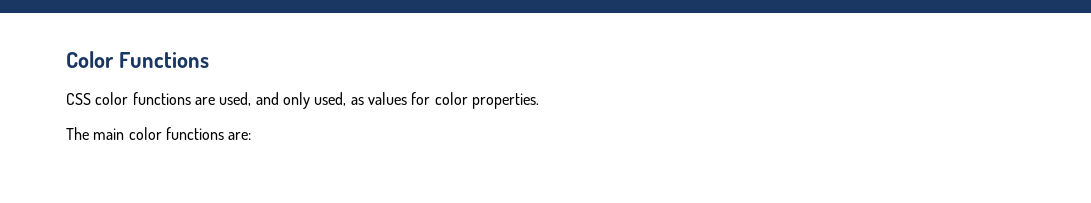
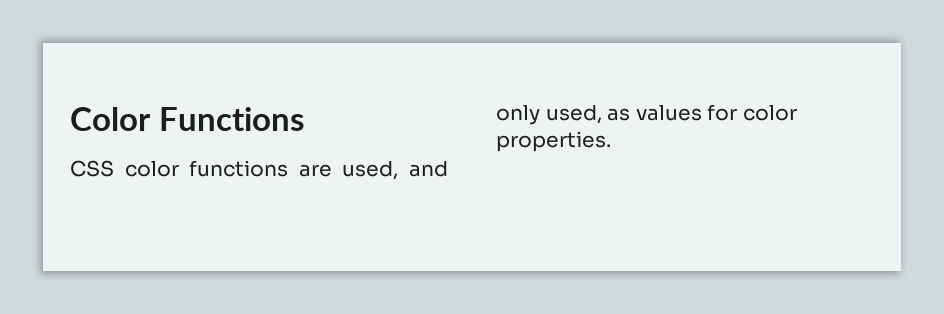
- The main color functions are:

